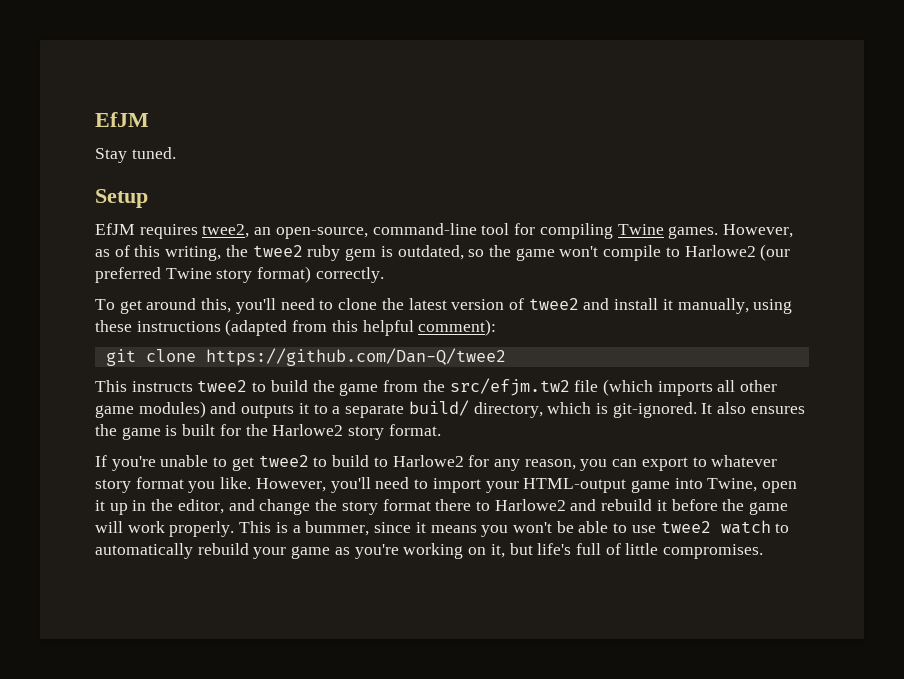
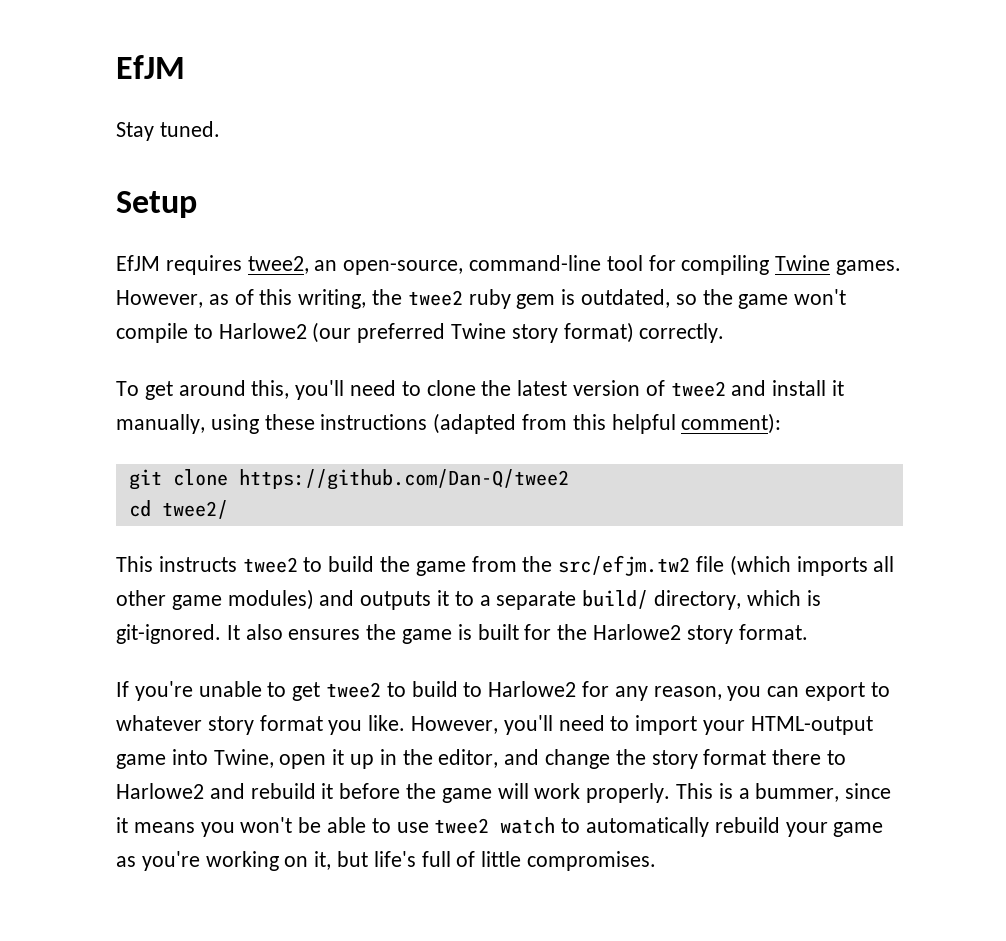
+ cd twee2/

